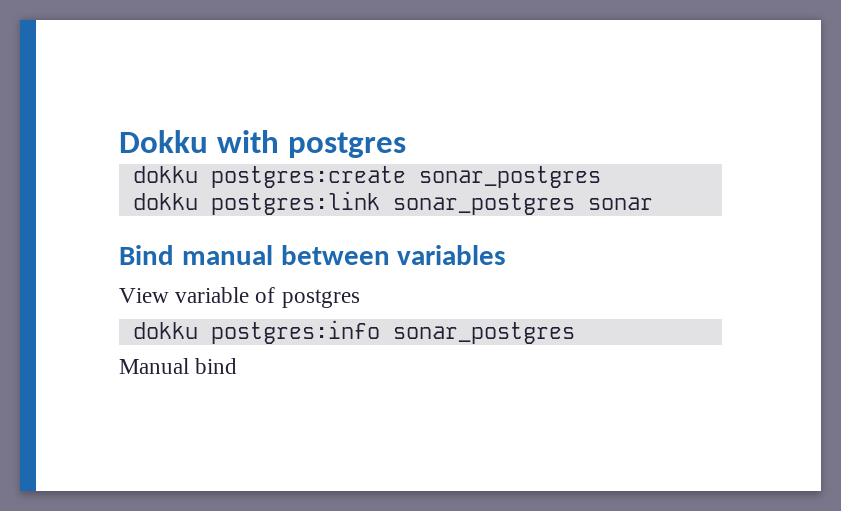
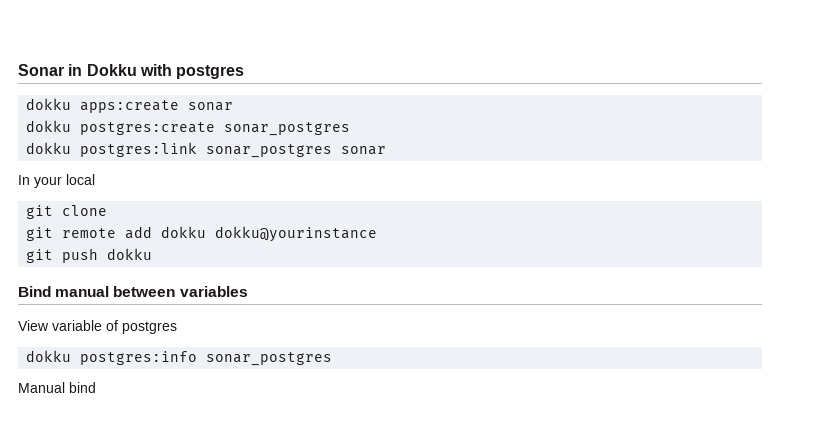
- Dokku with postgres
+ Sonar in Dokku with postgres
+ dokku apps:create sonar
+ In your local
+ git clone
+ git remote add dokku dokku@yourinstance
+ git push dokku

